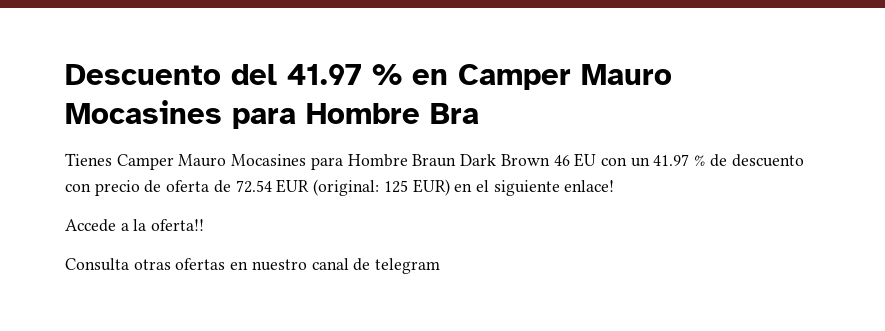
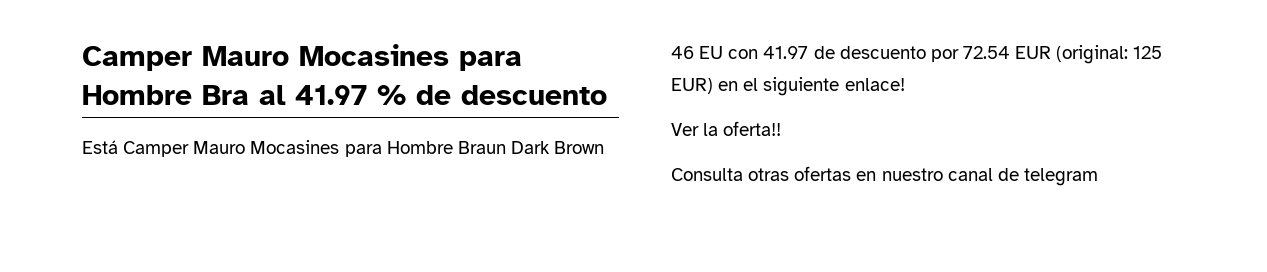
- Descuento del 41.97 % en Camper Mauro Mocasines para Hombre Bra
- Tienes Camper Mauro Mocasines para Hombre Braun Dark Brown 46 EU con un 41.97 % de descuento con precio de oferta de 72.54 EUR (original: 125 EUR) en el siguiente enlace!
+ Camper Mauro Mocasines para Hombre Bra al 41.97 % de descuento
+ Está Camper Mauro Mocasines para Hombre Braun Dark Brown 46 EU con 41.97 de descuento por 72.54 EUR (original: 125 EUR) en el siguiente enlace!
- Accede a la oferta!!
+ Ver la oferta!!

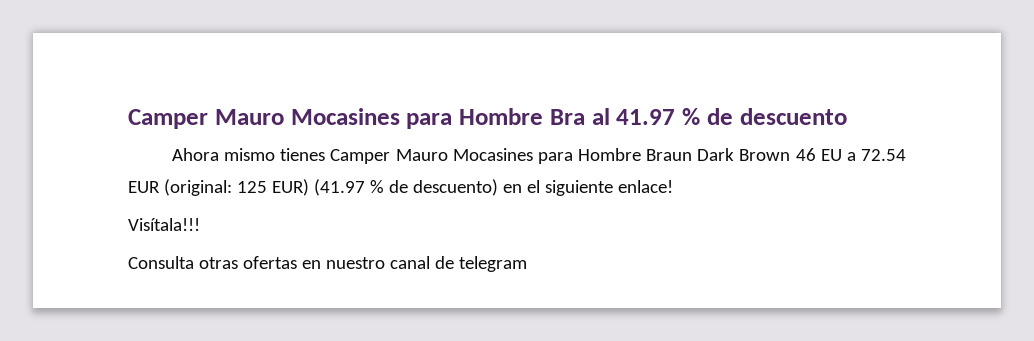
- Está Camper Mauro Mocasines para Hombre Braun Dark Brown 46 EU con 41.97 de descuento por 72.54 EUR (original: 125 EUR) en el siguiente enlace!
+ Ahora mismo tienes Camper Mauro Mocasines para Hombre Braun Dark Brown 46 EU a 72.54 EUR (original: 125 EUR) (41.97 % de descuento) en el siguiente enlace!
- Ver la oferta!!
+ Visítala!!!

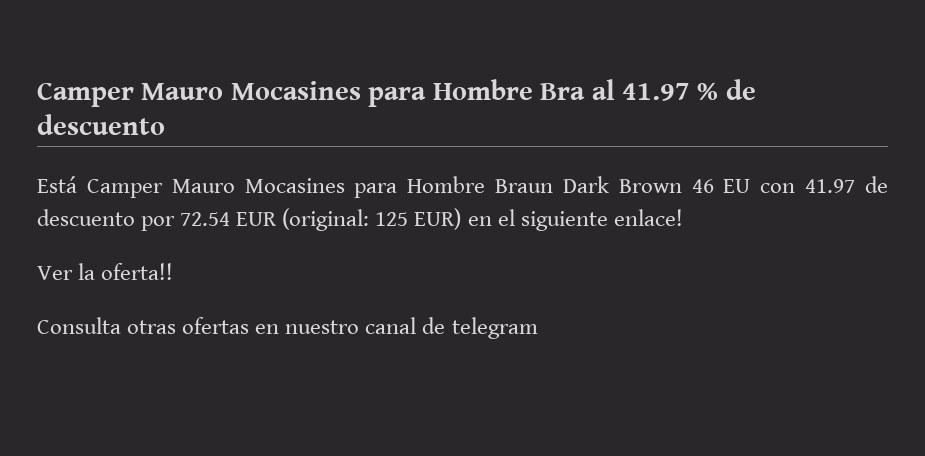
- Ahora mismo tienes Camper Mauro Mocasines para Hombre Braun Dark Brown 46 EU a 72.54 EUR (original: 125 EUR) (41.97 % de descuento) en el siguiente enlace!
+ Está Camper Mauro Mocasines para Hombre Braun Dark Brown 46 EU con 41.97 de descuento por 72.54 EUR (original: 125 EUR) en el siguiente enlace!
- Visítala!!!
+ Ver la oferta!!

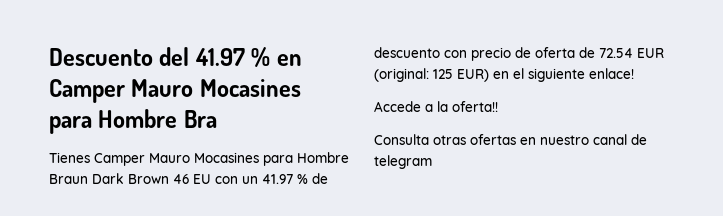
- Camper Mauro Mocasines para Hombre Bra al 41.97 % de descuento
- Está Camper Mauro Mocasines para Hombre Braun Dark Brown 46 EU con 41.97 de descuento por 72.54 EUR (original: 125 EUR) en el siguiente enlace!
+ Descuento del 41.97 % en Camper Mauro Mocasines para Hombre Bra
+ Tienes Camper Mauro Mocasines para Hombre Braun Dark Brown 46 EU con un 41.97 % de descuento con precio de oferta de 72.54 EUR (original: 125 EUR) en el siguiente enlace!
- Ver la oferta!!
+ Accede a la oferta!!

